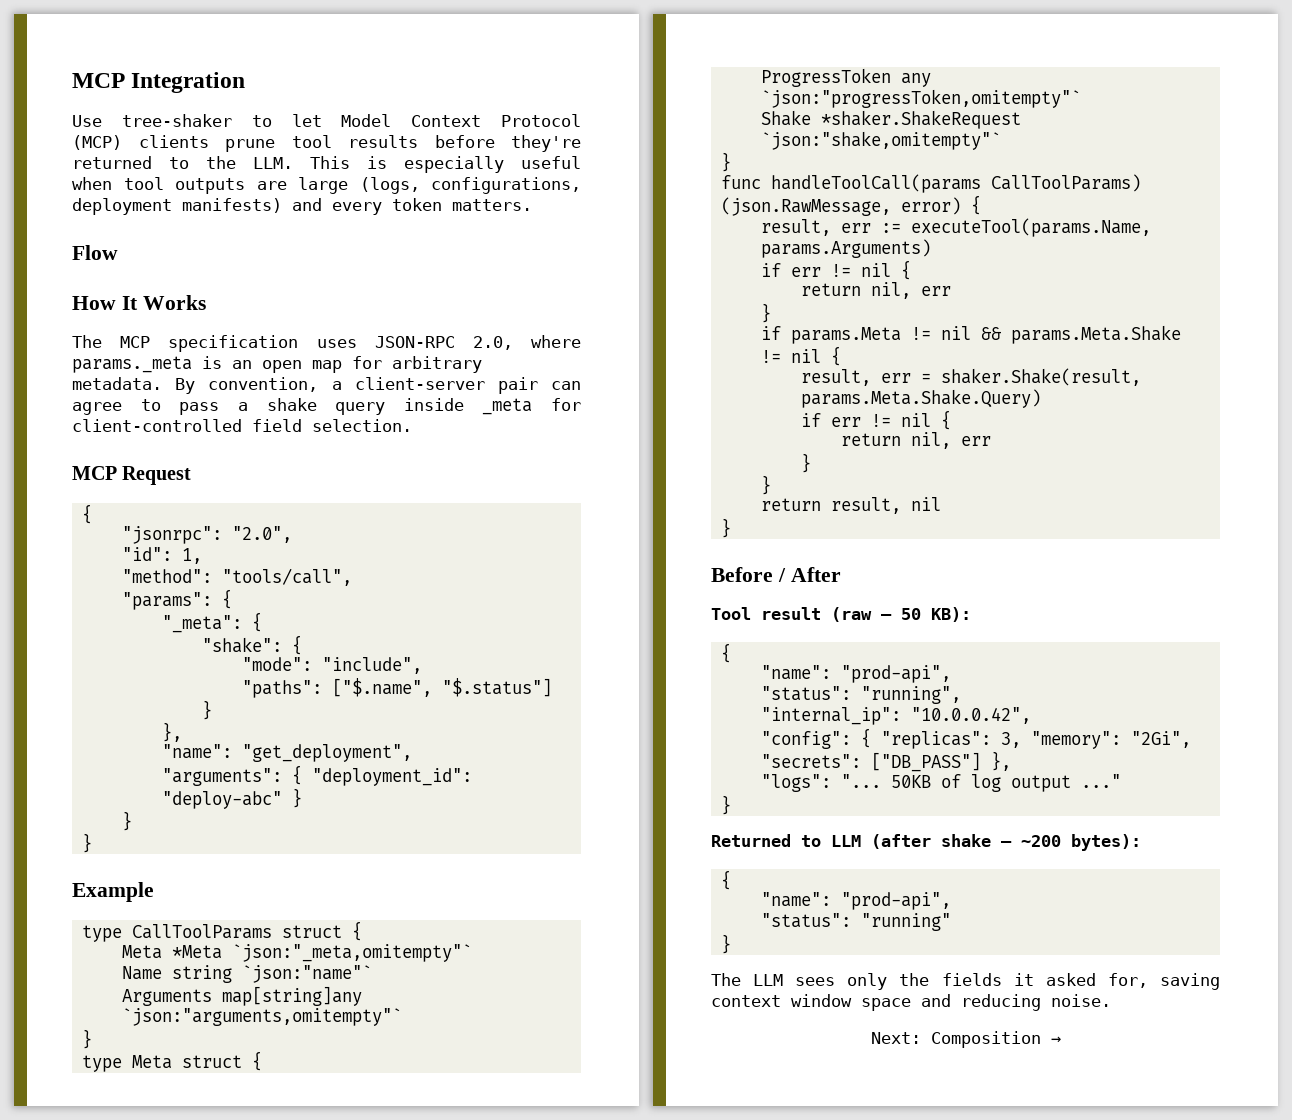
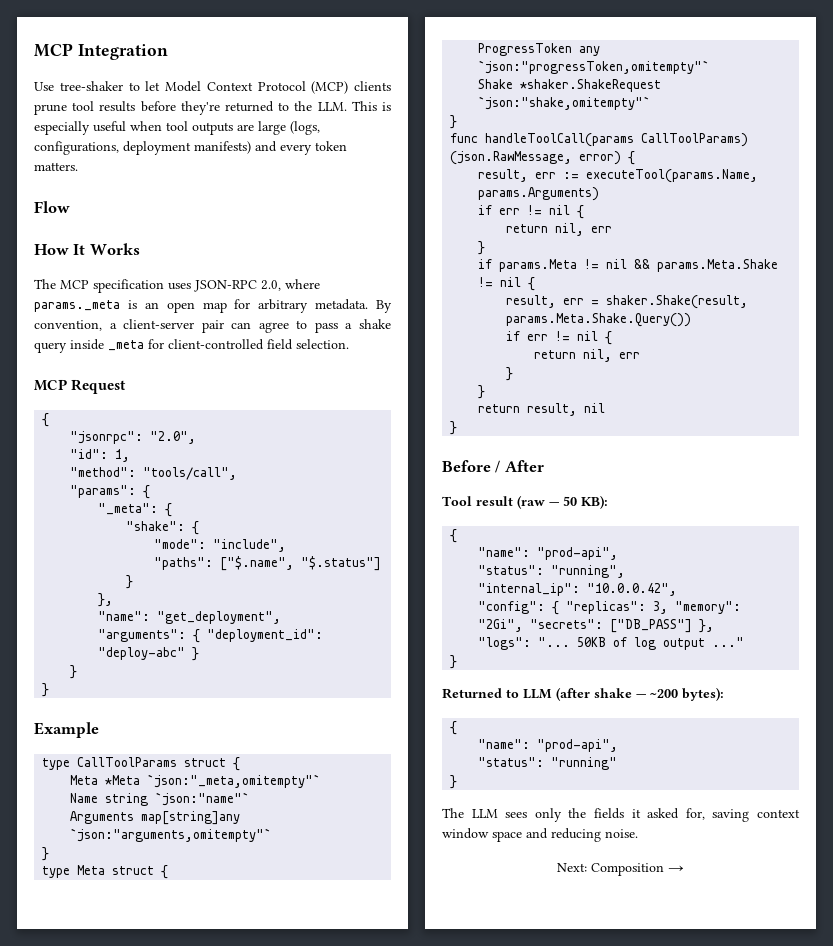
- result, err = shaker.Shake(result, params.Meta.Shake.Query)
+ result, err = shaker.Shake(result, params.Meta.Shake.Query())

